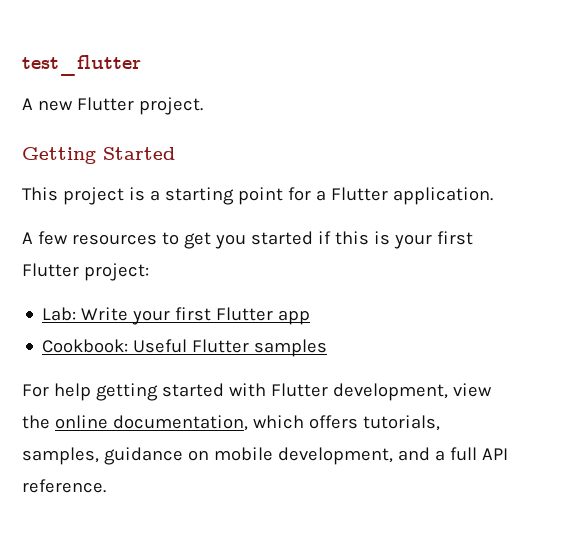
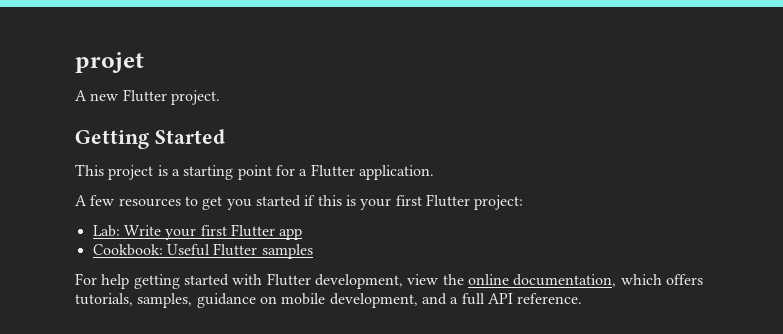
- test_flutter
+ projet

